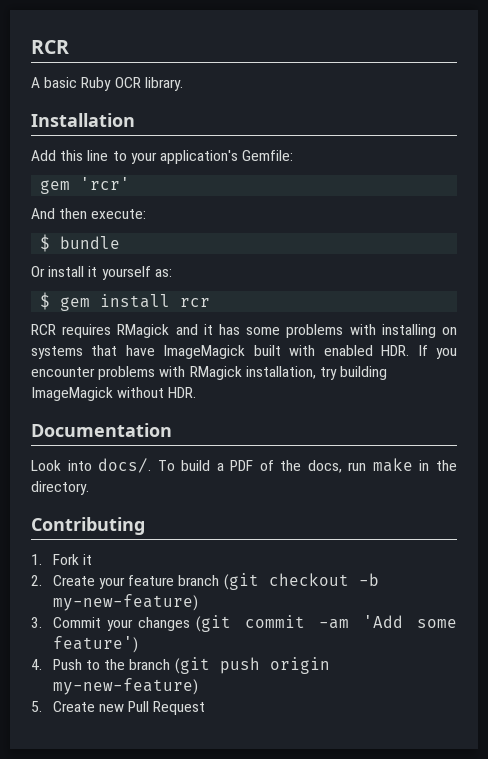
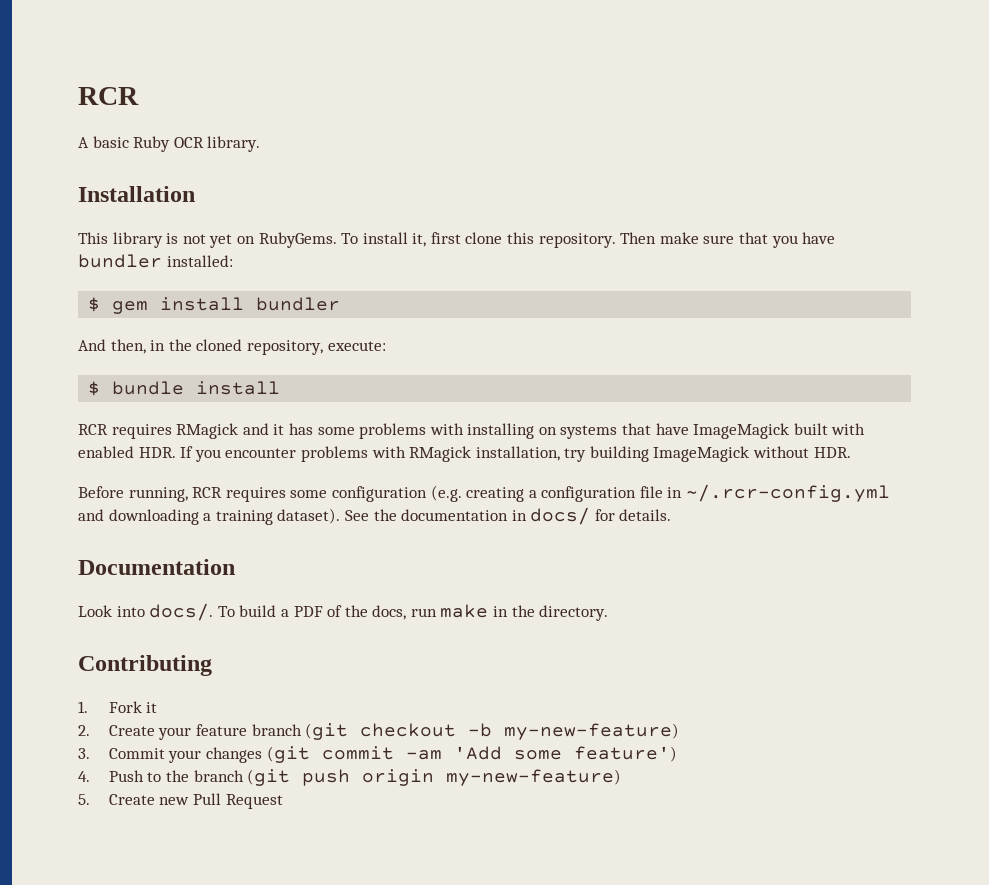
- Add this line to your application's Gemfile:
- gem 'rcr'
- And then execute:
+ This library is not yet on RubyGems. To install it, first clone this repository. Then make sure that you have bundler installed:
+ $ gem install bundler
+ And then, in the cloned repository, execute:
- $ bundle
- Or install it yourself as:
- $ gem install rcr
+ $ bundle install
+ Before running, RCR requires some configuration (e.g. creating a configuration file in ~/.rcr-config.yml and downloading a training dataset). See the documentation in docs/ for details.

